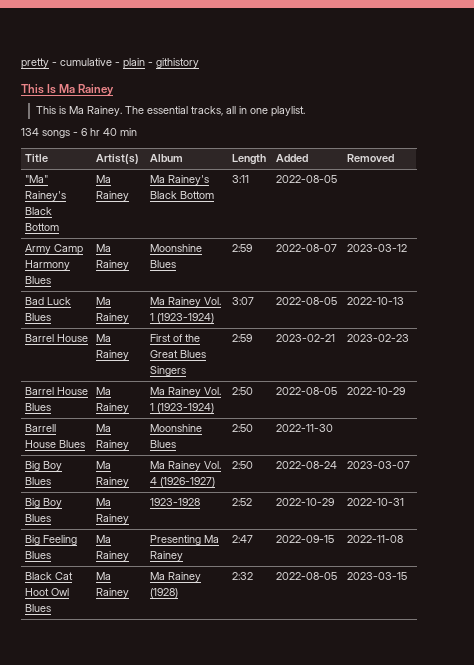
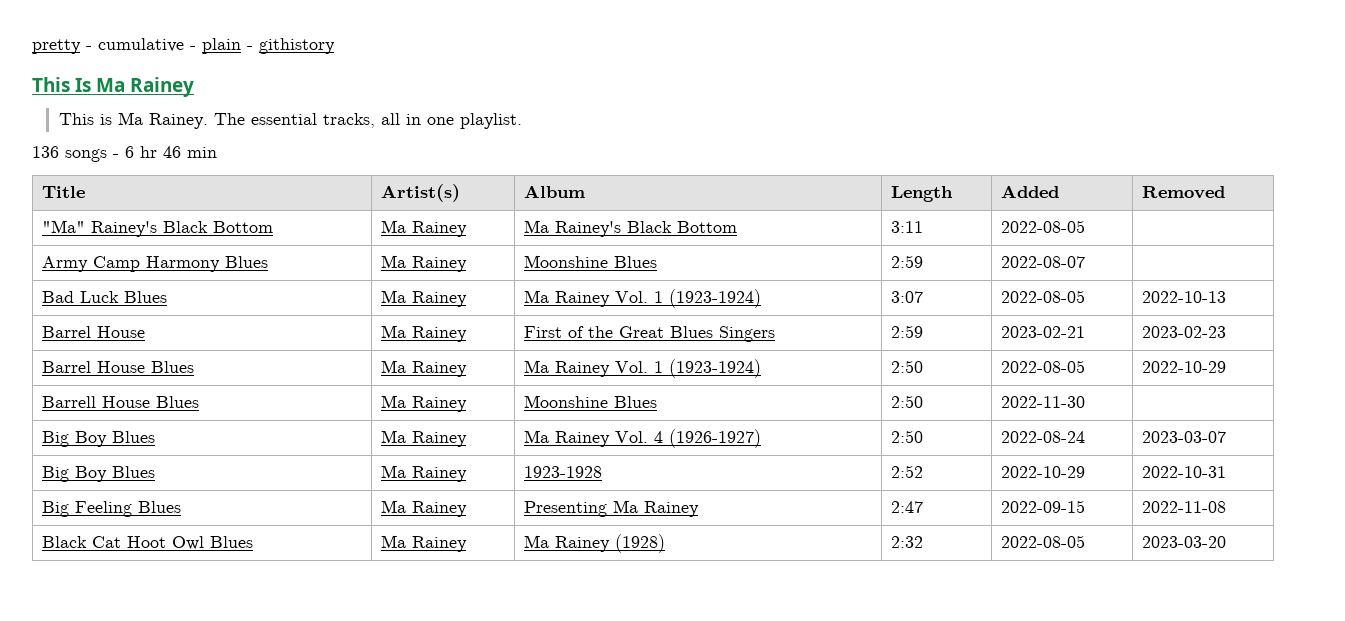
- 134 songs - 6 hr 40 min
+ 136 songs - 6 hr 46 min
- Army Camp Harmony Blues | Ma Rainey | Moonshine Blues | 2:59 | 2022-08-07 | 2023-03-12
+ Army Camp Harmony Blues | Ma Rainey | Moonshine Blues | 2:59 | 2022-08-07 |
- Black Cat Hoot Owl Blues | Ma Rainey | Ma Rainey (1928) | 2:32 | 2022-08-05 | 2023-03-15
+ Black Cat Hoot Owl Blues | Ma Rainey | Ma Rainey (1928) | 2:32 | 2022-08-05 | 2023-03-20

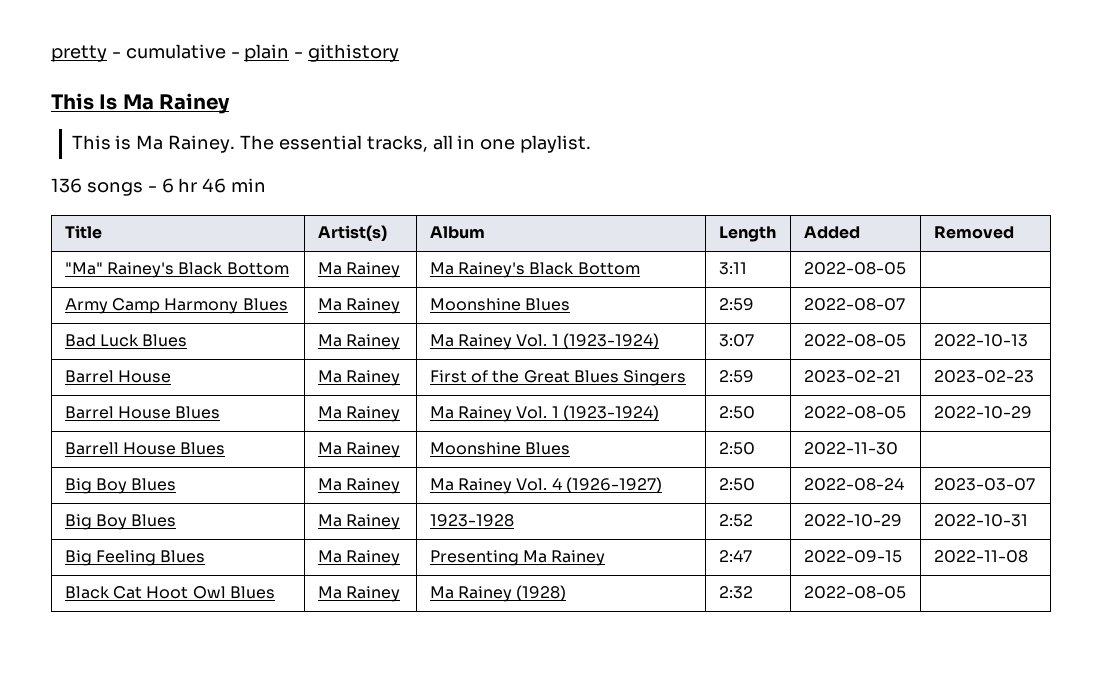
- Black Cat Hoot Owl Blues | Ma Rainey | Ma Rainey (1928) | 2:32 | 2022-08-05 | 2023-03-20
+ Black Cat Hoot Owl Blues | Ma Rainey | Ma Rainey (1928) | 2:32 | 2022-08-05 |

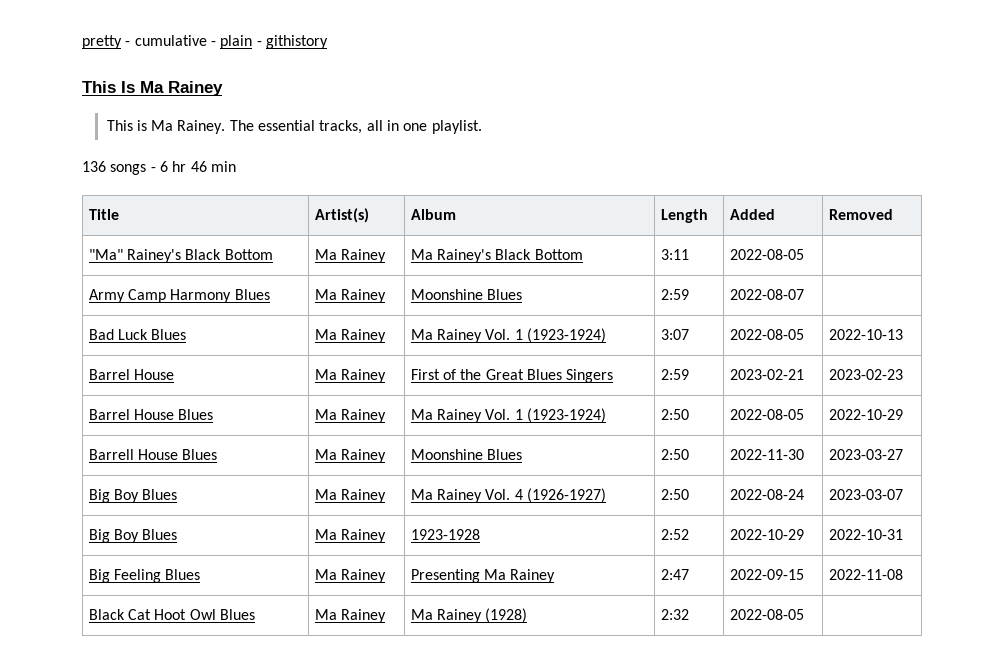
- Barrell House Blues | Ma Rainey | Moonshine Blues | 2:50 | 2022-11-30 |
+ Barrell House Blues | Ma Rainey | Moonshine Blues | 2:50 | 2022-11-30 | 2023-03-27

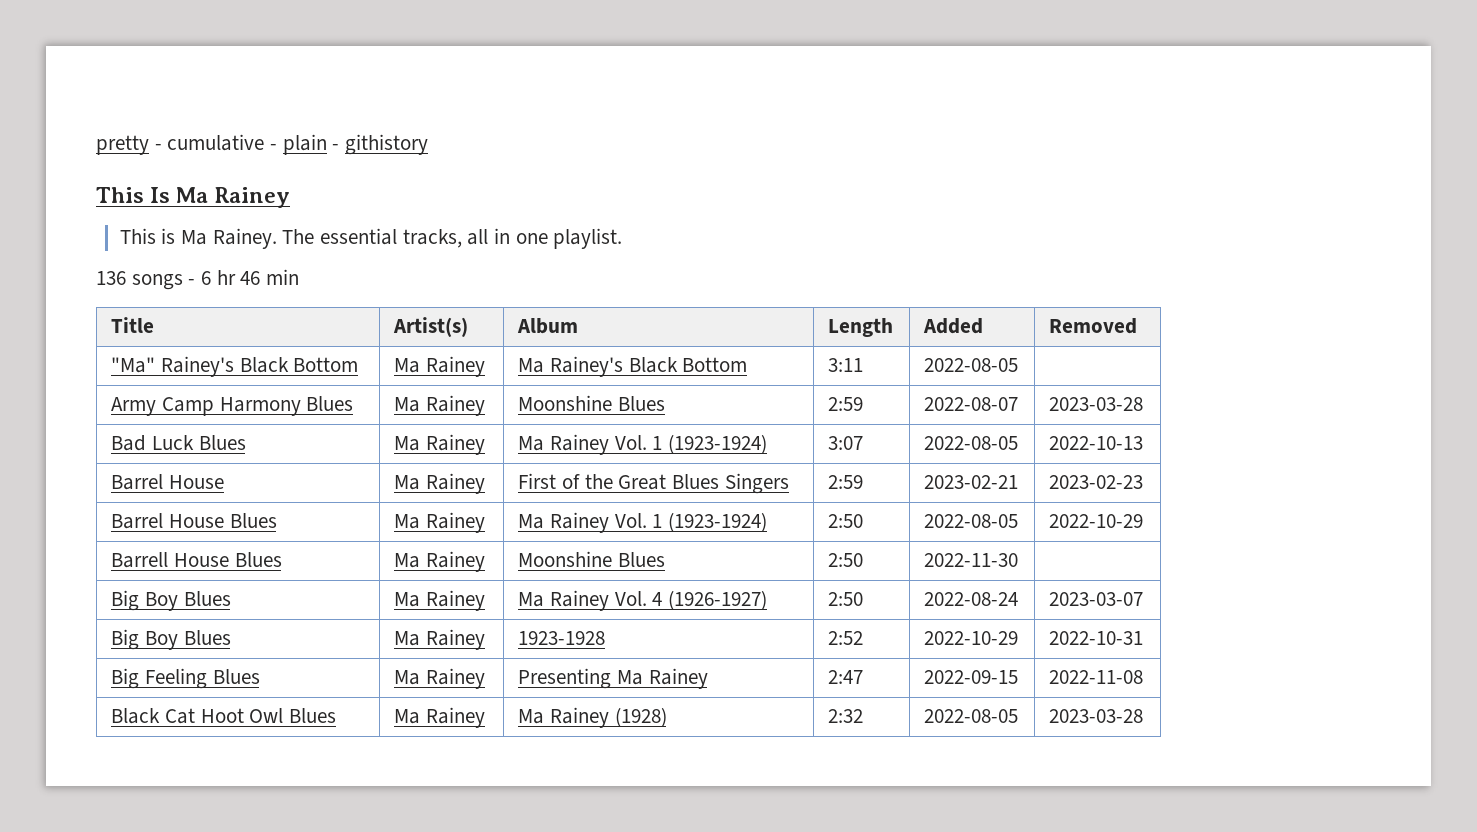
- Army Camp Harmony Blues | Ma Rainey | Moonshine Blues | 2:59 | 2022-08-07 |
+ Army Camp Harmony Blues | Ma Rainey | Moonshine Blues | 2:59 | 2022-08-07 | 2023-03-28
- Barrell House Blues | Ma Rainey | Moonshine Blues | 2:50 | 2022-11-30 | 2023-03-27
+ Barrell House Blues | Ma Rainey | Moonshine Blues | 2:50 | 2022-11-30 |
- Black Cat Hoot Owl Blues | Ma Rainey | Ma Rainey (1928) | 2:32 | 2022-08-05 |
+ Black Cat Hoot Owl Blues | Ma Rainey | Ma Rainey (1928) | 2:32 | 2022-08-05 | 2023-03-28

